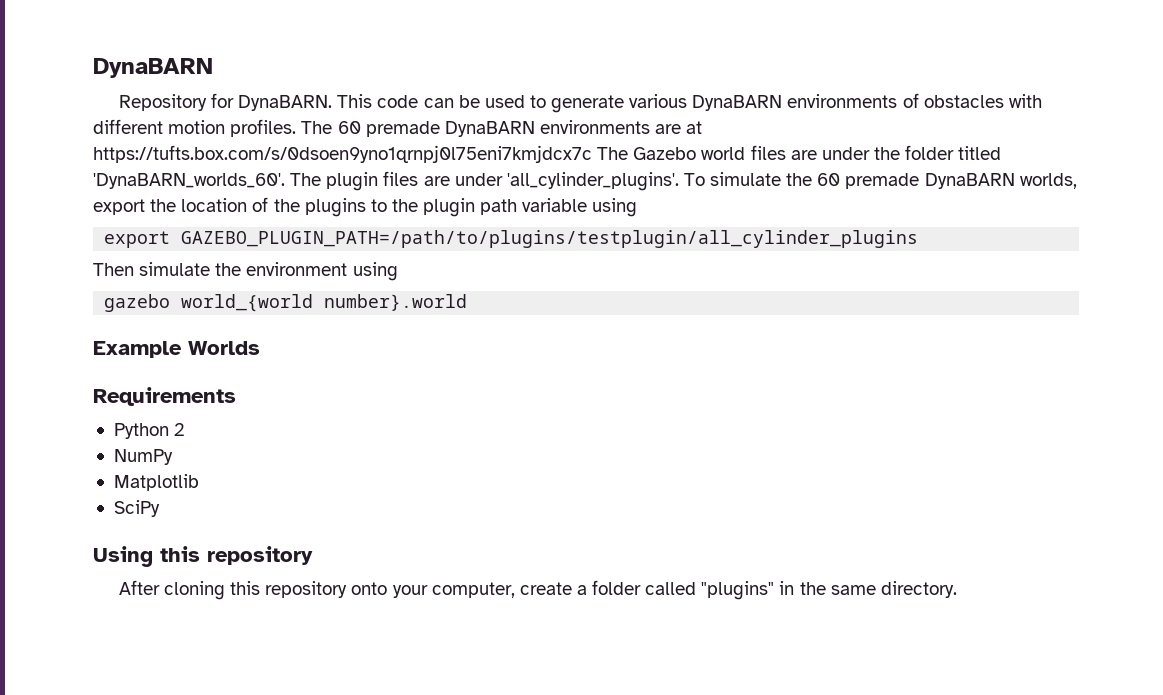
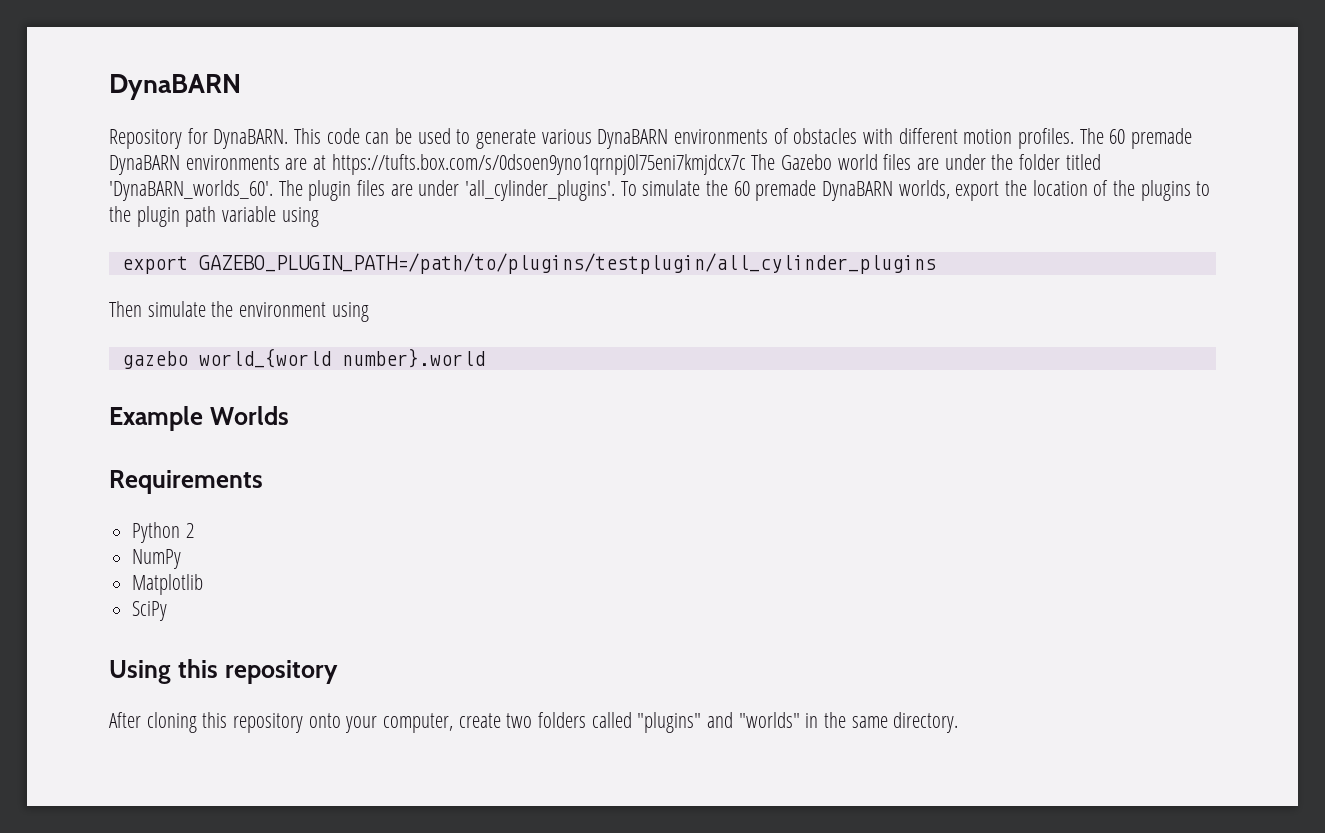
- After cloning this repository onto your computer, create a folder called "plugins" in the same directory.
+ After cloning this repository onto your computer, create two folders called "plugins" and "worlds" in the same directory.

